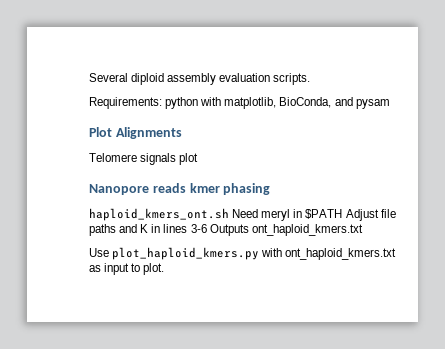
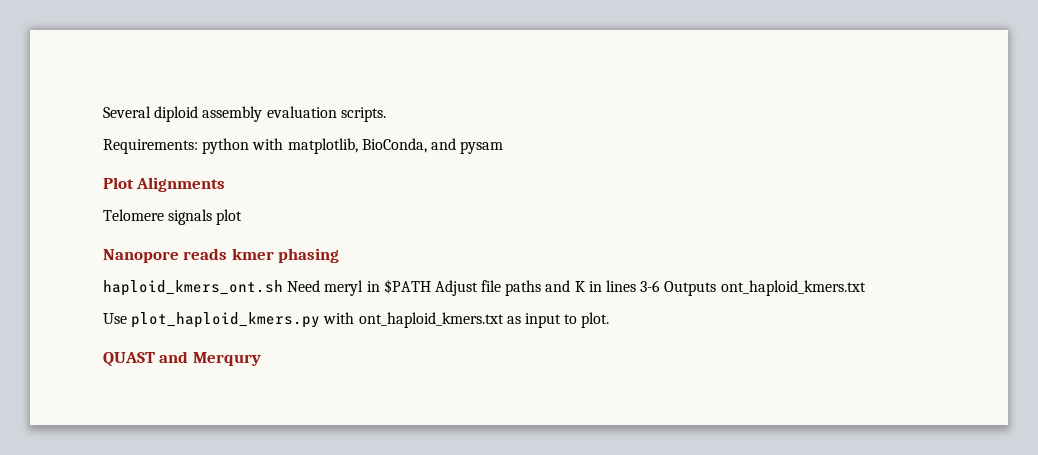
+ QUAST and Merqury

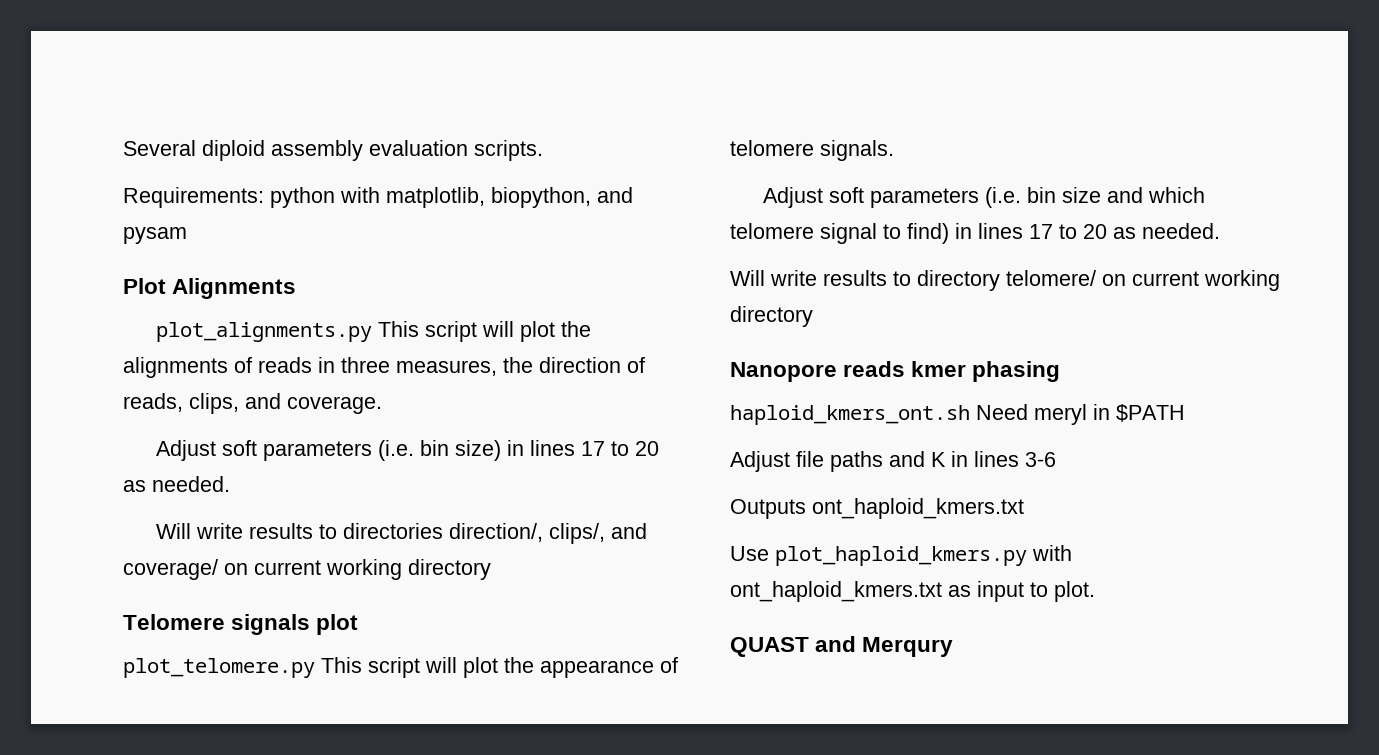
- Requirements: python with matplotlib, BioConda, and pysam
+ Requirements: python with matplotlib, biopython, and pysam
+ plot_alignments.py This script will plot the alignments of reads in three measures, the direction of reads, clips, and coverage.
+ Adjust soft parameters (i.e. bin size) in lines 17 to 20 as needed.
+ Will write results to directories direction/, clips/, and coverage/ on current working directory
  Telomere signals plot
+ plot_telomere.py This script will plot the appearance of telomere signals.
+ Adjust soft parameters (i.e. bin size and which telomere signal to find) in lines 17 to 20 as needed.
+ Will write results to directory telomere/ on current working directory
- haploid_kmers_ont.sh Need meryl in $PATH Adjust file paths and K in lines 3-6 Outputs ont_haploid_kmers.txt
+ haploid_kmers_ont.sh Need meryl in $PATH
+ Adjust file paths and K in lines 3-6
+ Outputs ont_haploid_kmers.txt

